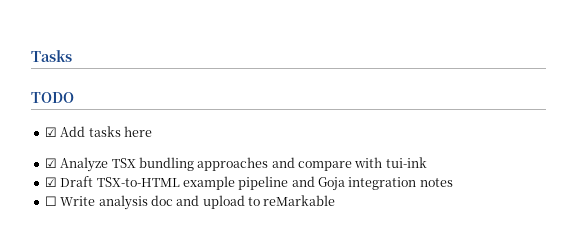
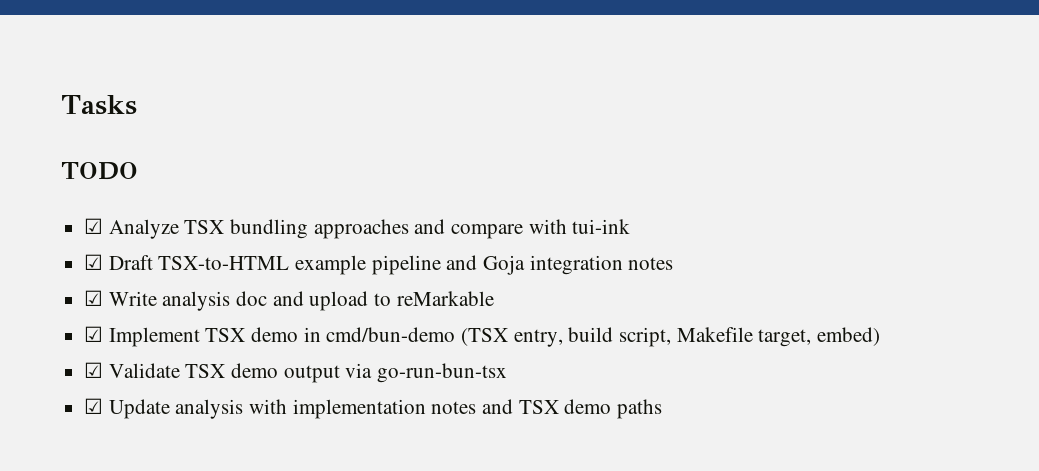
- ☑ Add tasks here
- ☐ Write analysis doc and upload to reMarkable
+ ☑ Write analysis doc and upload to reMarkable
+ ☑ Implement TSX demo in cmd/bun-demo (TSX entry, build script, Makefile target, embed)
+ ☑ Validate TSX demo output via go-run-bun-tsx
+ ☑ Update analysis with implementation notes and TSX demo paths

